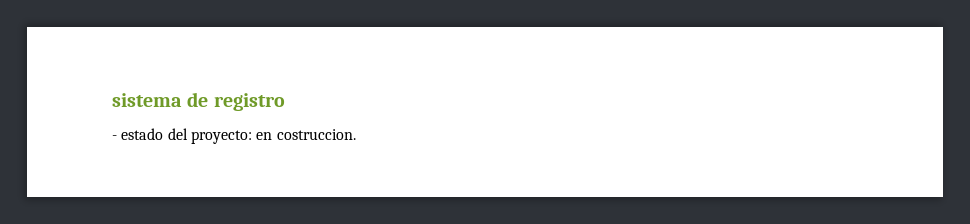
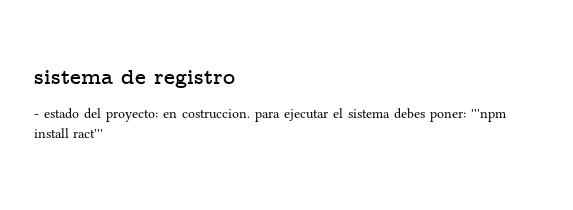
- - estado del proyecto: en costruccion.
+ - estado del proyecto: en costruccion. para ejecutar el sistema debes poner: '''npm install ract'''

